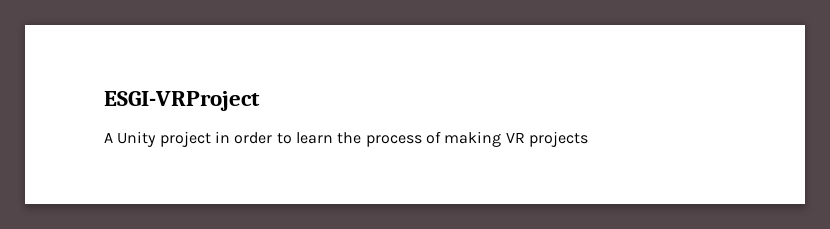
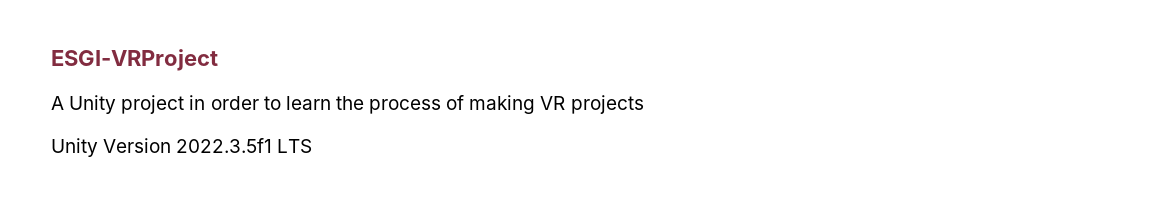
+ Unity Version 2022.3.5f1 LTS

